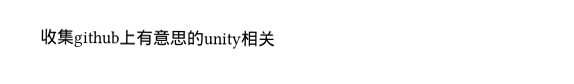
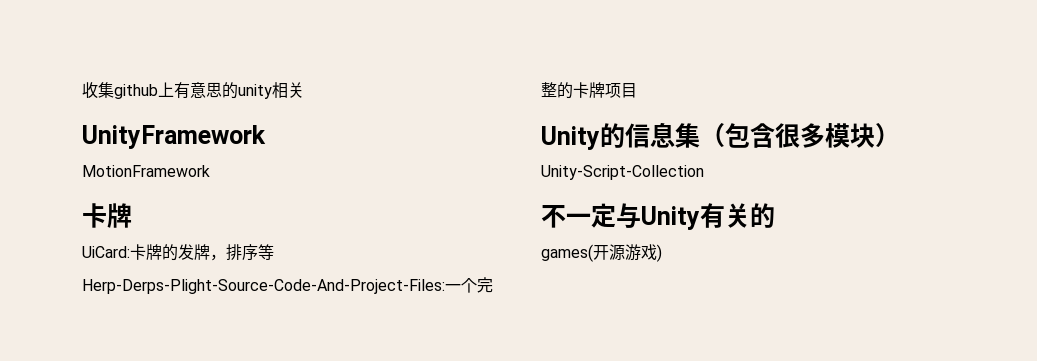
+ UnityFramework
+ MotionFramework
+ 卡牌
+ UiCard:卡牌的发牌，排序等
+ Herp-Derps-Plight-Source-Code-And-Project-Files:一个完整的卡牌项目
+ Unity的信息集（包含很多模块）
+ Unity-Script-Collection
+ 不一定与Unity有关的
+ games(开源游戏)

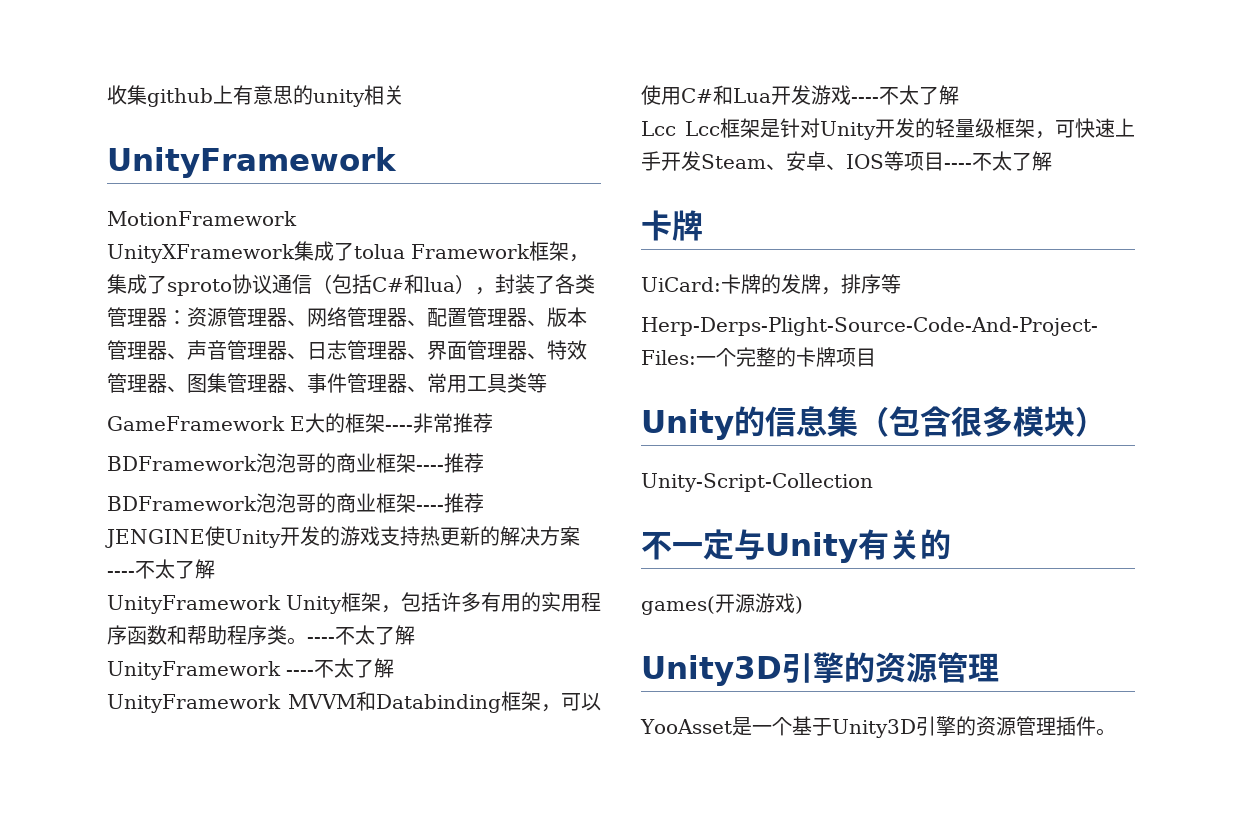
+ UnityXFramework集成了tolua Framework框架，集成了sproto协议通信（包括C#和lua），封装了各类管理器：资源管理器、网络管理器、配置管理器、版本管理器、声音管理器、日志管理器、界面管理器、特效管理器、图集管理器、事件管理器、常用工具类等
+ GameFramework E大的框架----非常推荐
+ BDFramework泡泡哥的商业框架----推荐
+ BDFramework泡泡哥的商业框架----推荐
+ JENGINE使Unity开发的游戏支持热更新的解决方案----不太了解
+ UnityFramework Unity框架，包括许多有用的实用程序函数和帮助程序类。----不太了解
+ UnityFramework ----不太了解
+ UnityFramework MVVM和Databinding框架，可以使用C#和Lua开发游戏----不太了解
+ Lcc Lcc框架是针对Unity开发的轻量级框架，可快速上手开发Steam、安卓、IOS等项目----不太了解
  games(开源游戏)
+ Unity3D引擎的资源管理
+ YooAsset是一个基于Unity3D引擎的资源管理插件。

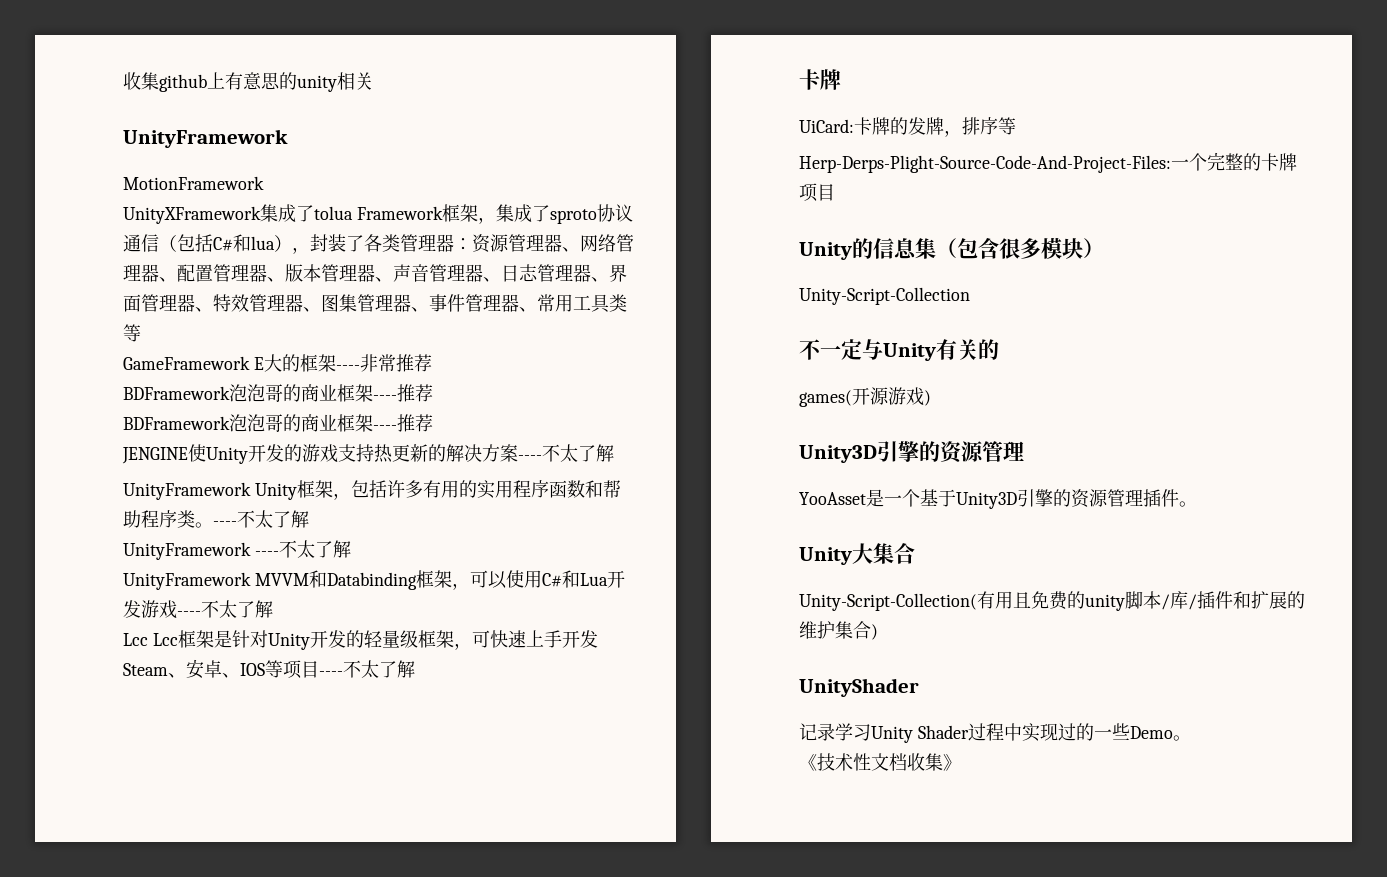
+ Unity大集合
+ Unity-Script-Collection(有用且免费的unity脚本/库/插件和扩展的维护集合)
+ UnityShader
+ 记录学习Unity Shader过程中实现过的一些Demo。
+ 《技术性文档收集》

